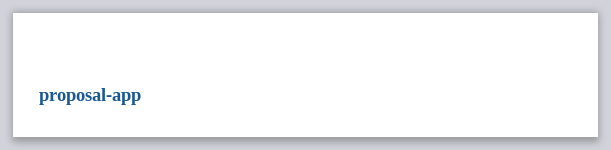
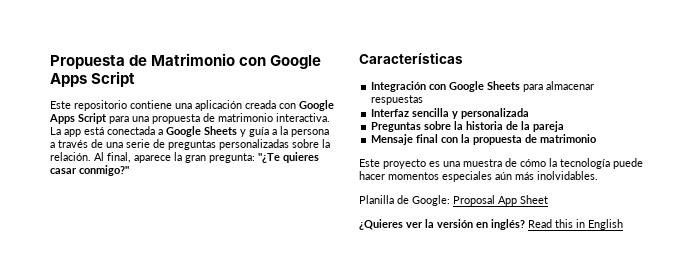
- proposal-app
+ Propuesta de Matrimonio con Google Apps Script
+ Este repositorio contiene una aplicación creada con Google Apps Script para una propuesta de matrimonio interactiva. La app está conectada a Google Sheets y guía a la persona a través de una serie de preguntas personalizadas sobre la relación. Al final, aparece la gran pregunta: "¿Te quieres casar conmigo?"
+ Características
+ Integración con Google Sheets para almacenar respuestas
+ Interfaz sencilla y personalizada
+ Preguntas sobre la historia de la pareja
+ Mensaje final con la propuesta de matrimonio
+ Este proyecto es una muestra de cómo la tecnología puede hacer momentos especiales aún más inolvidables.
+ Planilla de Google: Proposal App Sheet
+ ¿Quieres ver la versión en inglés? Read this in English

